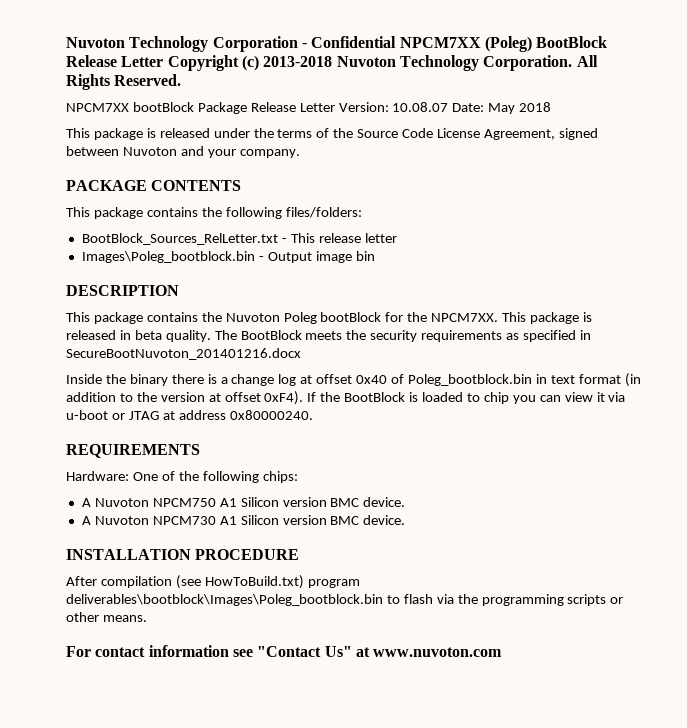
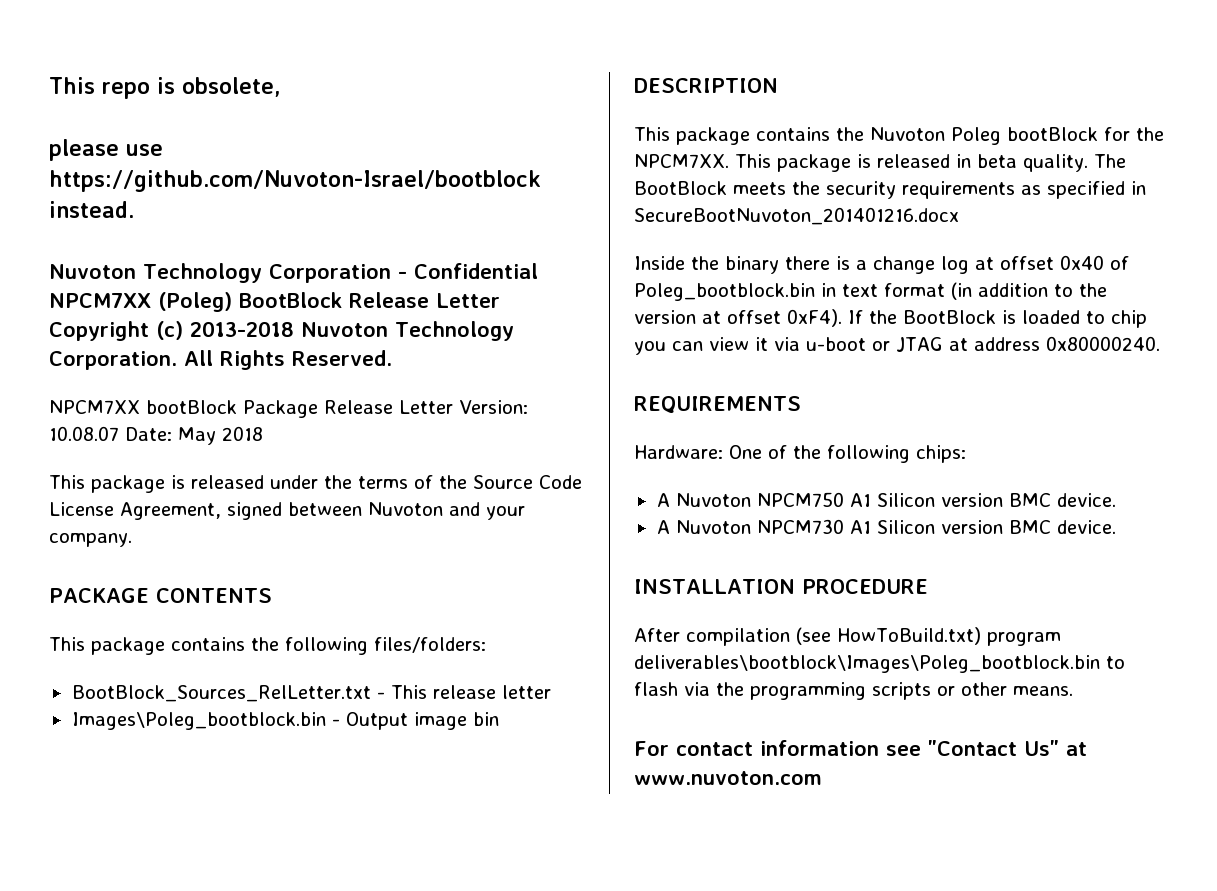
+ This repo is obsolete,
+ please use https://github.com/Nuvoton-Israel/bootblock instead.

